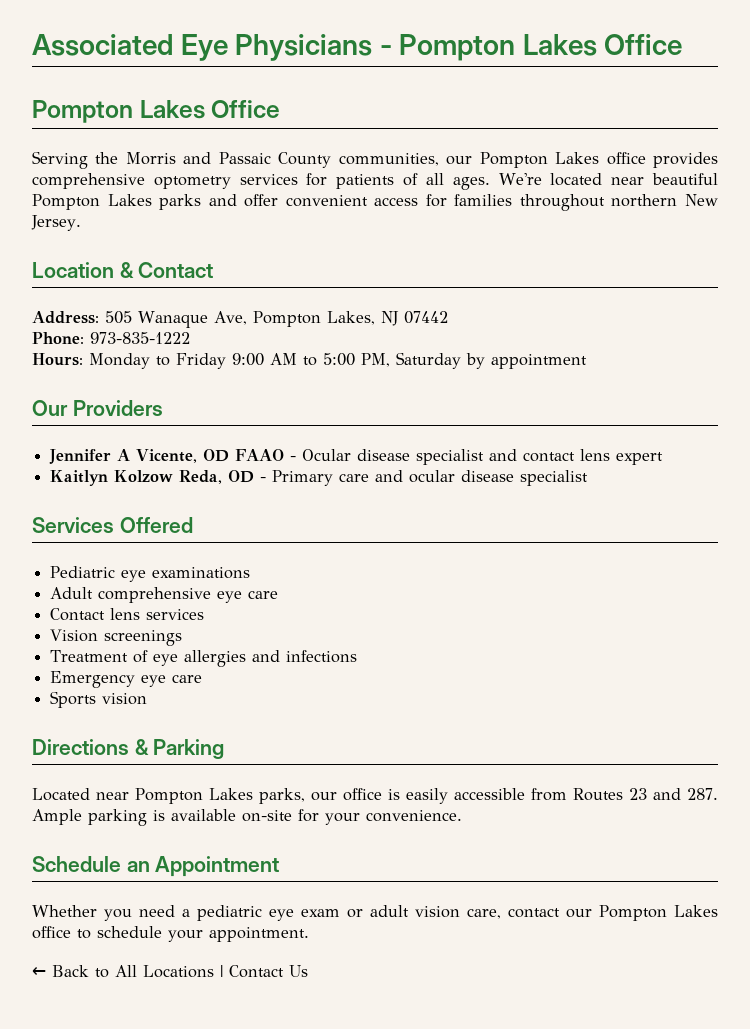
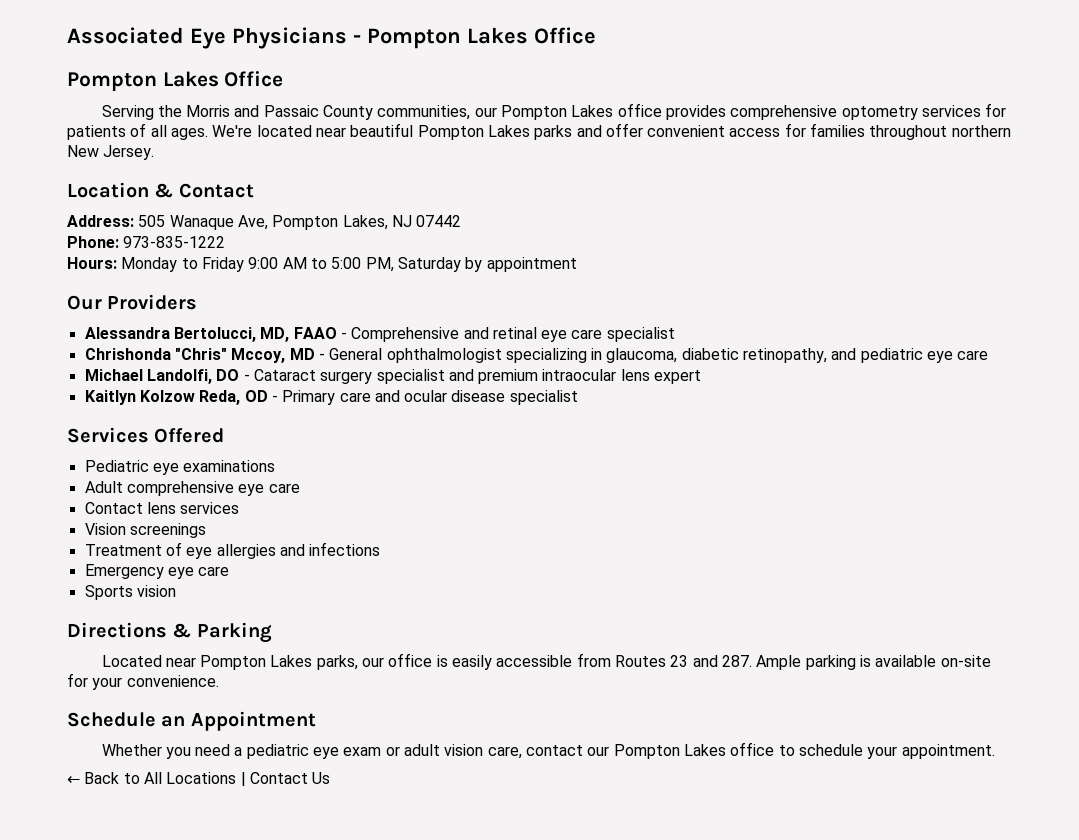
- Jennifer A Vicente, OD FAAO - Ocular disease specialist and contact lens expert
+ Alessandra Bertolucci, MD, FAAO - Comprehensive and retinal eye care specialist
+ Chrishonda "Chris" Mccoy, MD - General ophthalmologist specializing in glaucoma, diabetic retinopathy, and pediatric eye care
+ Michael Landolfi, DO - Cataract surgery specialist and premium intraocular lens expert

